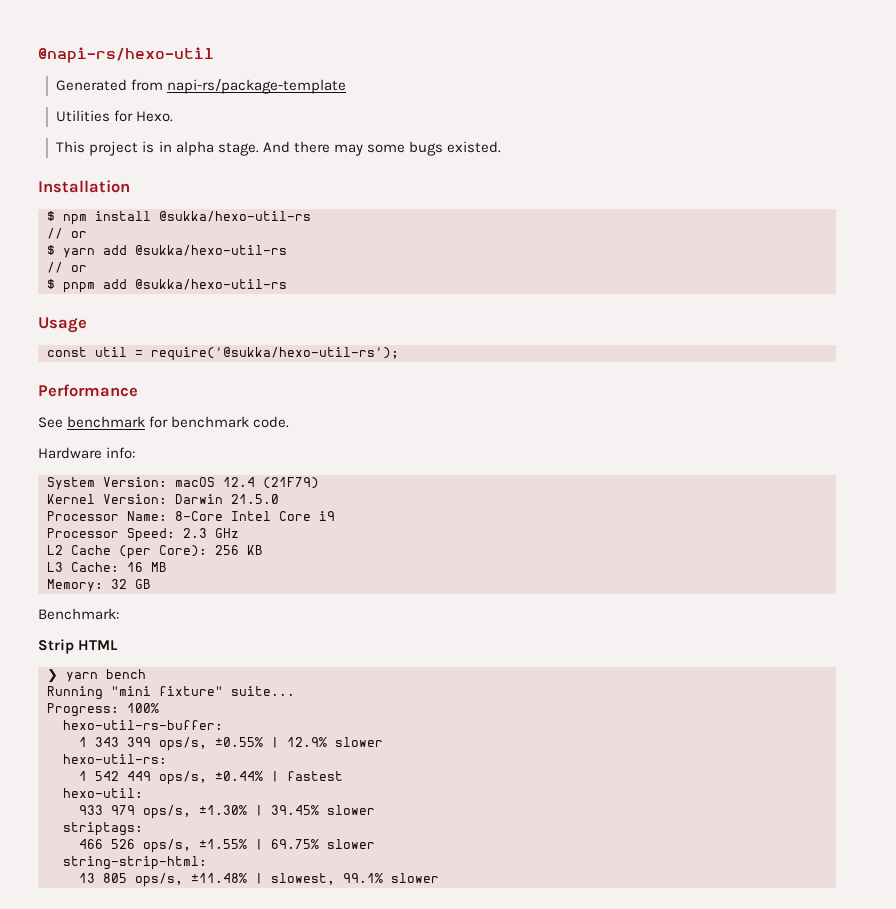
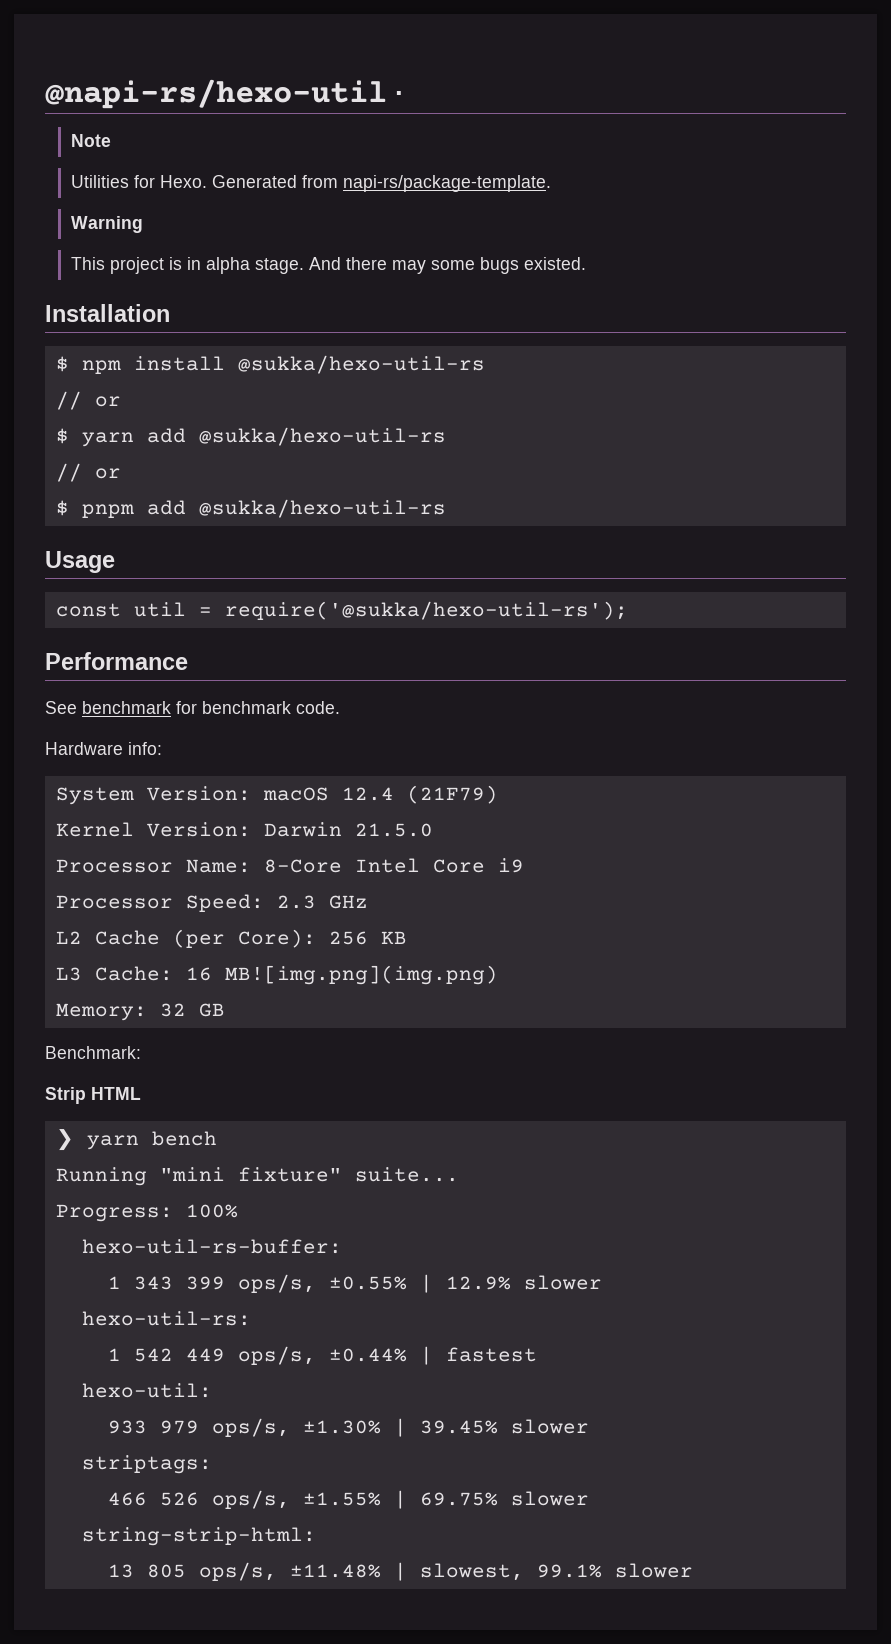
- @napi-rs/hexo-util
- Generated from napi-rs/package-template
+ @napi-rs/hexo-util ·
+ Note
+ Generated from napi-rs/package-template.
+ Warning
- L3 Cache: 16 MB
+ L3 Cache: 16 MB![img.png](img.png)

